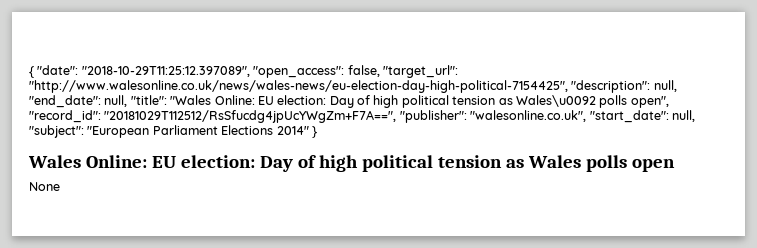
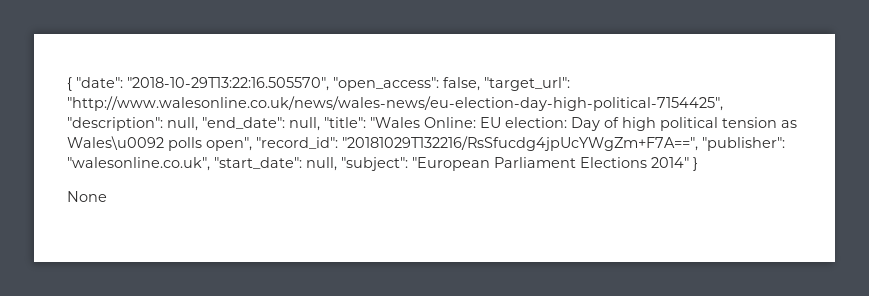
- { "date": "2018-10-29T11:25:12.397089", "open_access": false, "target_url": "http://www.walesonline.co.uk/news/wales-news/eu-election-day-high-political-7154425", "description": null, "end_date": null, "title": "Wales Online: EU election: Day of high political tension as Wales\u0092 polls open", "record_id": "20181029T112512/RsSfucdg4jpUcYWgZm+F7A==", "publisher": "walesonline.co.uk", "start_date": null, "subject": "European Parliament Elections 2014" }
+ { "date": "2018-10-29T13:22:16.505570", "open_access": false, "target_url": "http://www.walesonline.co.uk/news/wales-news/eu-election-day-high-political-7154425", "description": null, "end_date": null, "title": "Wales Online: EU election: Day of high political tension as Wales\u0092 polls open", "record_id": "20181029T132216/RsSfucdg4jpUcYWgZm+F7A==", "publisher": "walesonline.co.uk", "start_date": null, "subject": "European Parliament Elections 2014" }
- Wales Online: EU election: Day of high political tension as Wales polls open

